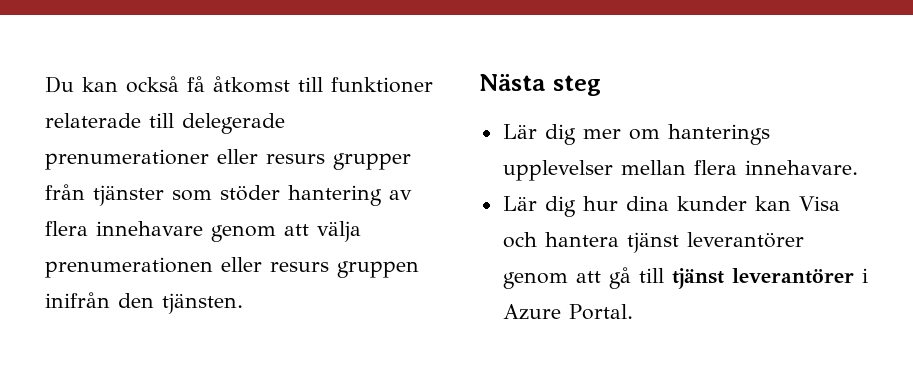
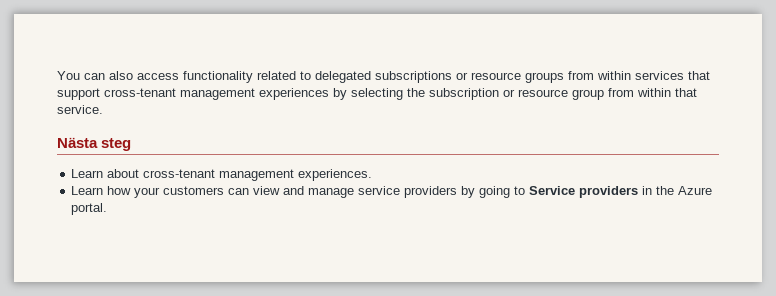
- Du kan också få åtkomst till funktioner relaterade till delegerade prenumerationer eller resurs grupper från tjänster som stöder hantering av flera innehavare genom att välja prenumerationen eller resurs gruppen inifrån den tjänsten.
+ You can also access functionality related to delegated subscriptions or resource groups from within services that support cross-tenant management experiences by selecting the subscription or resource group from within that service.
  Nästa steg
- Lär dig mer om hanterings upplevelser mellan flera innehavare.
- Lär dig hur dina kunder kan Visa och hantera tjänst leverantörer genom att gå till tjänst leverantörer i Azure Portal.
+ Learn about cross-tenant management experiences.
+ Learn how your customers can view and manage service providers by going to Service providers in the Azure portal.

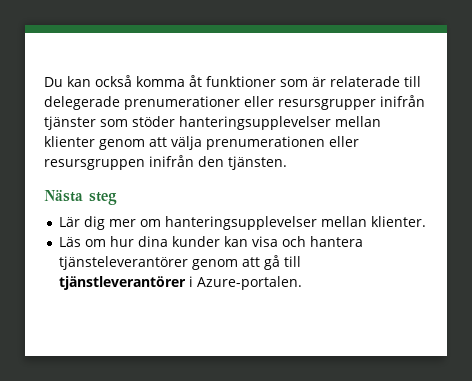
- You can also access functionality related to delegated subscriptions or resource groups from within services that support cross-tenant management experiences by selecting the subscription or resource group from within that service.
+ Du kan också komma åt funktioner som är relaterade till delegerade prenumerationer eller resursgrupper inifrån tjänster som stöder hanteringsupplevelser mellan klienter genom att välja prenumerationen eller resursgruppen inifrån den tjänsten.
  Nästa steg
- Learn about cross-tenant management experiences.
- Learn how your customers can view and manage service providers by going to Service providers in the Azure portal.
+ Lär dig mer om hanteringsupplevelser mellan klienter.
+ Läs om hur dina kunder kan visa och hantera tjänsteleverantörer genom att gå till tjänstleverantörer i Azure-portalen.

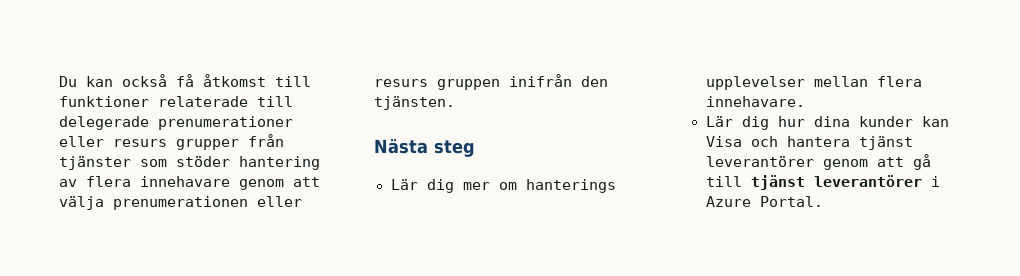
- Du kan också komma åt funktioner som är relaterade till delegerade prenumerationer eller resursgrupper inifrån tjänster som stöder hanteringsupplevelser mellan klienter genom att välja prenumerationen eller resursgruppen inifrån den tjänsten.
+ Du kan också få åtkomst till funktioner relaterade till delegerade prenumerationer eller resurs grupper från tjänster som stöder hantering av flera innehavare genom att välja prenumerationen eller resurs gruppen inifrån den tjänsten.
- Lär dig mer om hanteringsupplevelser mellan klienter.
- Läs om hur dina kunder kan visa och hantera tjänsteleverantörer genom att gå till tjänstleverantörer i Azure-portalen.
+ Lär dig mer om hanterings upplevelser mellan flera innehavare.
+ Lär dig hur dina kunder kan Visa och hantera tjänst leverantörer genom att gå till tjänst leverantörer i Azure Portal.

